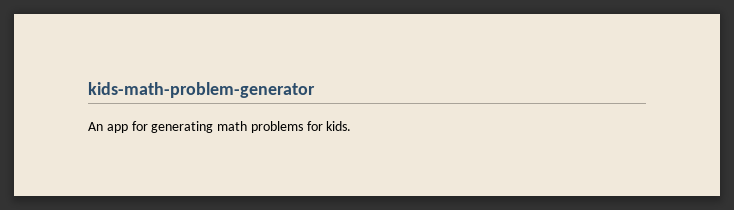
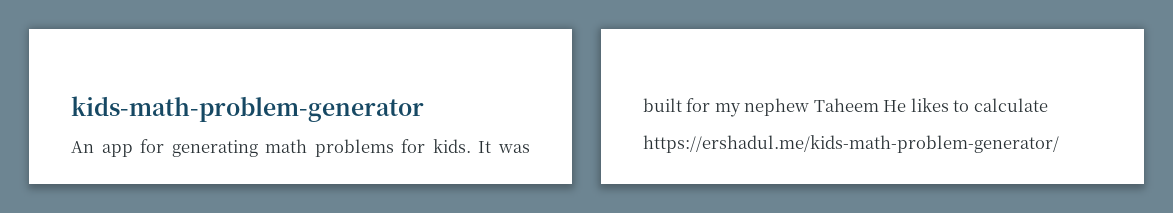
+ It was built for my nephew Taheem He likes to calculate
+ https://ershadul.me/kids-math-problem-generator/

